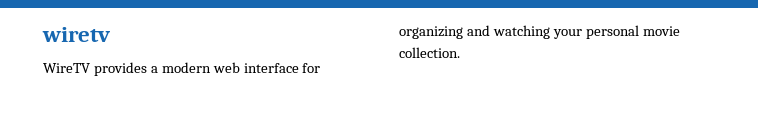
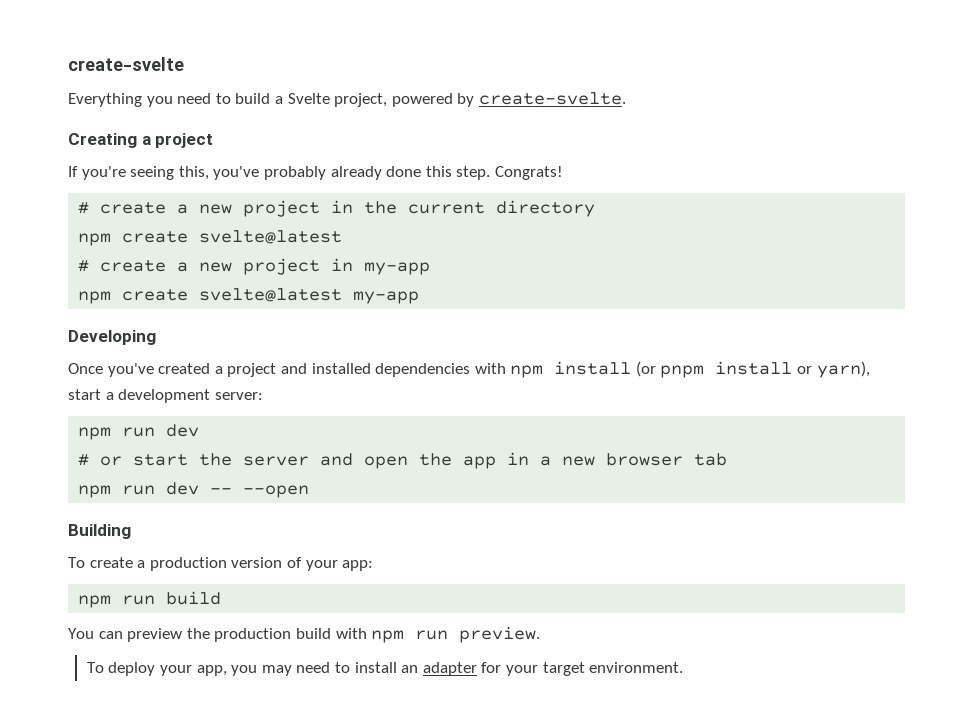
- wiretv
- WireTV provides a modern web interface for organizing and watching your personal movie collection.
+ create-svelte
+ Everything you need to build a Svelte project, powered by create-svelte.
+ Creating a project
+ If you're seeing this, you've probably already done this step. Congrats!
+ # create a new project in the current directory
+ npm create svelte@latest
+ # create a new project in my-app
+ npm create svelte@latest my-app
+ Developing
+ Once you've created a project and installed dependencies with npm install (or pnpm install or yarn), start a development server:
+ npm run dev
+ # or start the server and open the app in a new browser tab
+ npm run dev -- --open
+ Building
+ To create a production version of your app:
+ npm run build
+ You can preview the production build with npm run preview.
+ To deploy your app, you may need to install an adapter for your target environment.

